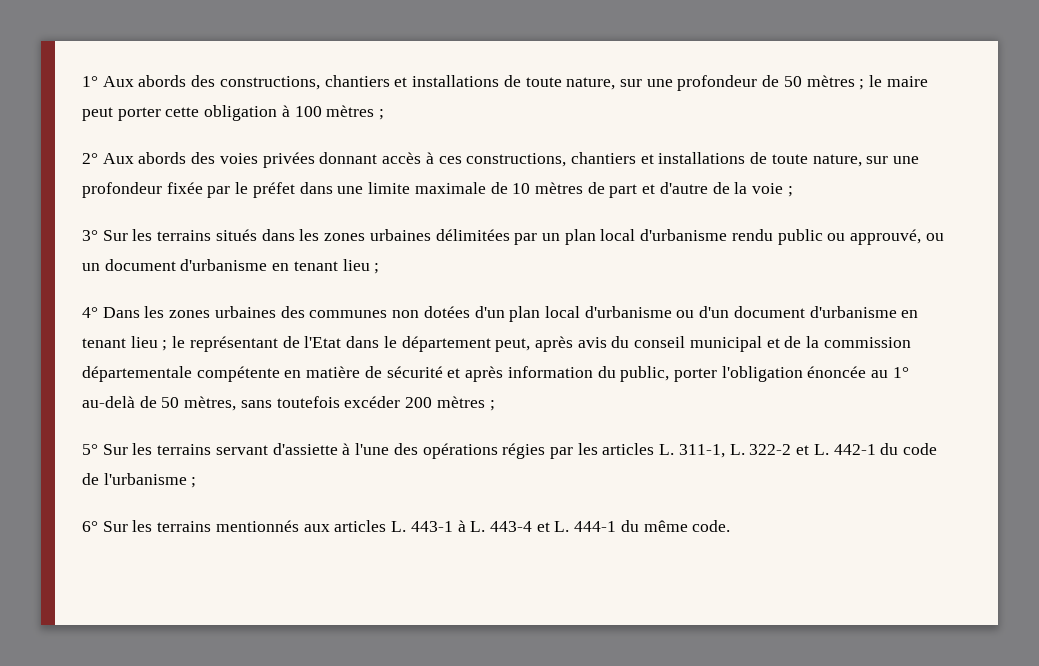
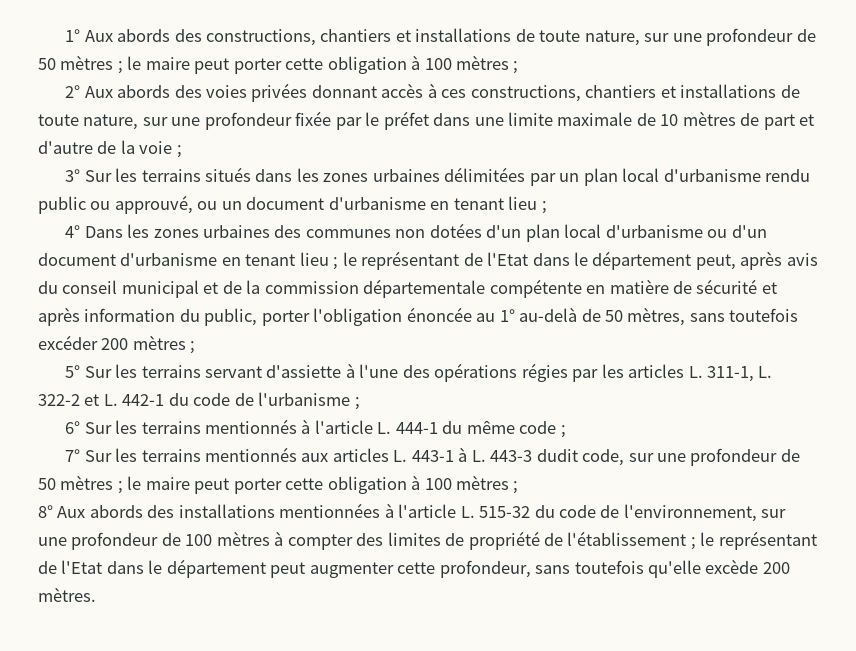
- 6° Sur les terrains mentionnés aux articles L. 443-1 à L. 443-4 et L. 444-1 du même code.
+ 6° Sur les terrains mentionnés à l'article L. 444-1 du même code ;
+ 7° Sur les terrains mentionnés aux articles L. 443-1 à L. 443-3 dudit code, sur une profondeur de 50 mètres ; le maire peut porter cette obligation à 100 mètres ;
+ 8° Aux abords des installations mentionnées à l'article L. 515-32 du code de l'environnement, sur une profondeur de 100 mètres à compter des limites de propriété de l'établissement ; le représentant de l'Etat dans le département peut augmenter cette profondeur, sans toutefois qu'elle excède 200 mètres.

